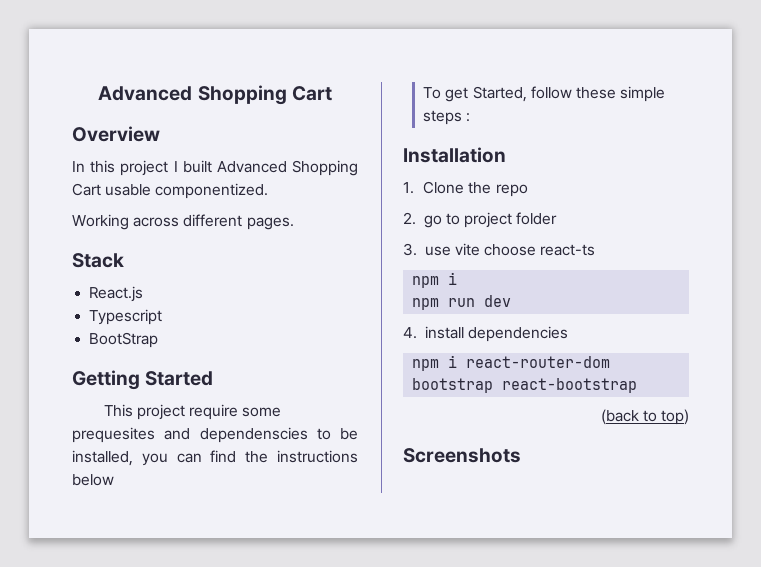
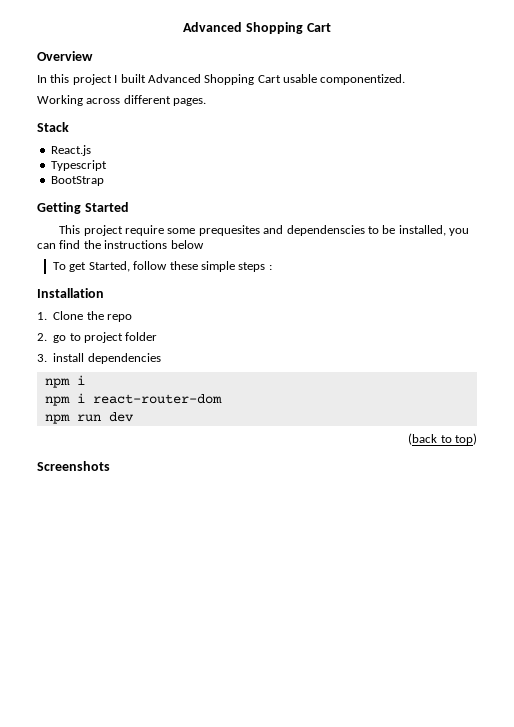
- 3. use vite choose react-ts
+ 3. install dependencies
  npm i
+ npm i react-router-dom
- 4. install dependencies
- npm i react-router-dom bootstrap react-bootstrap

